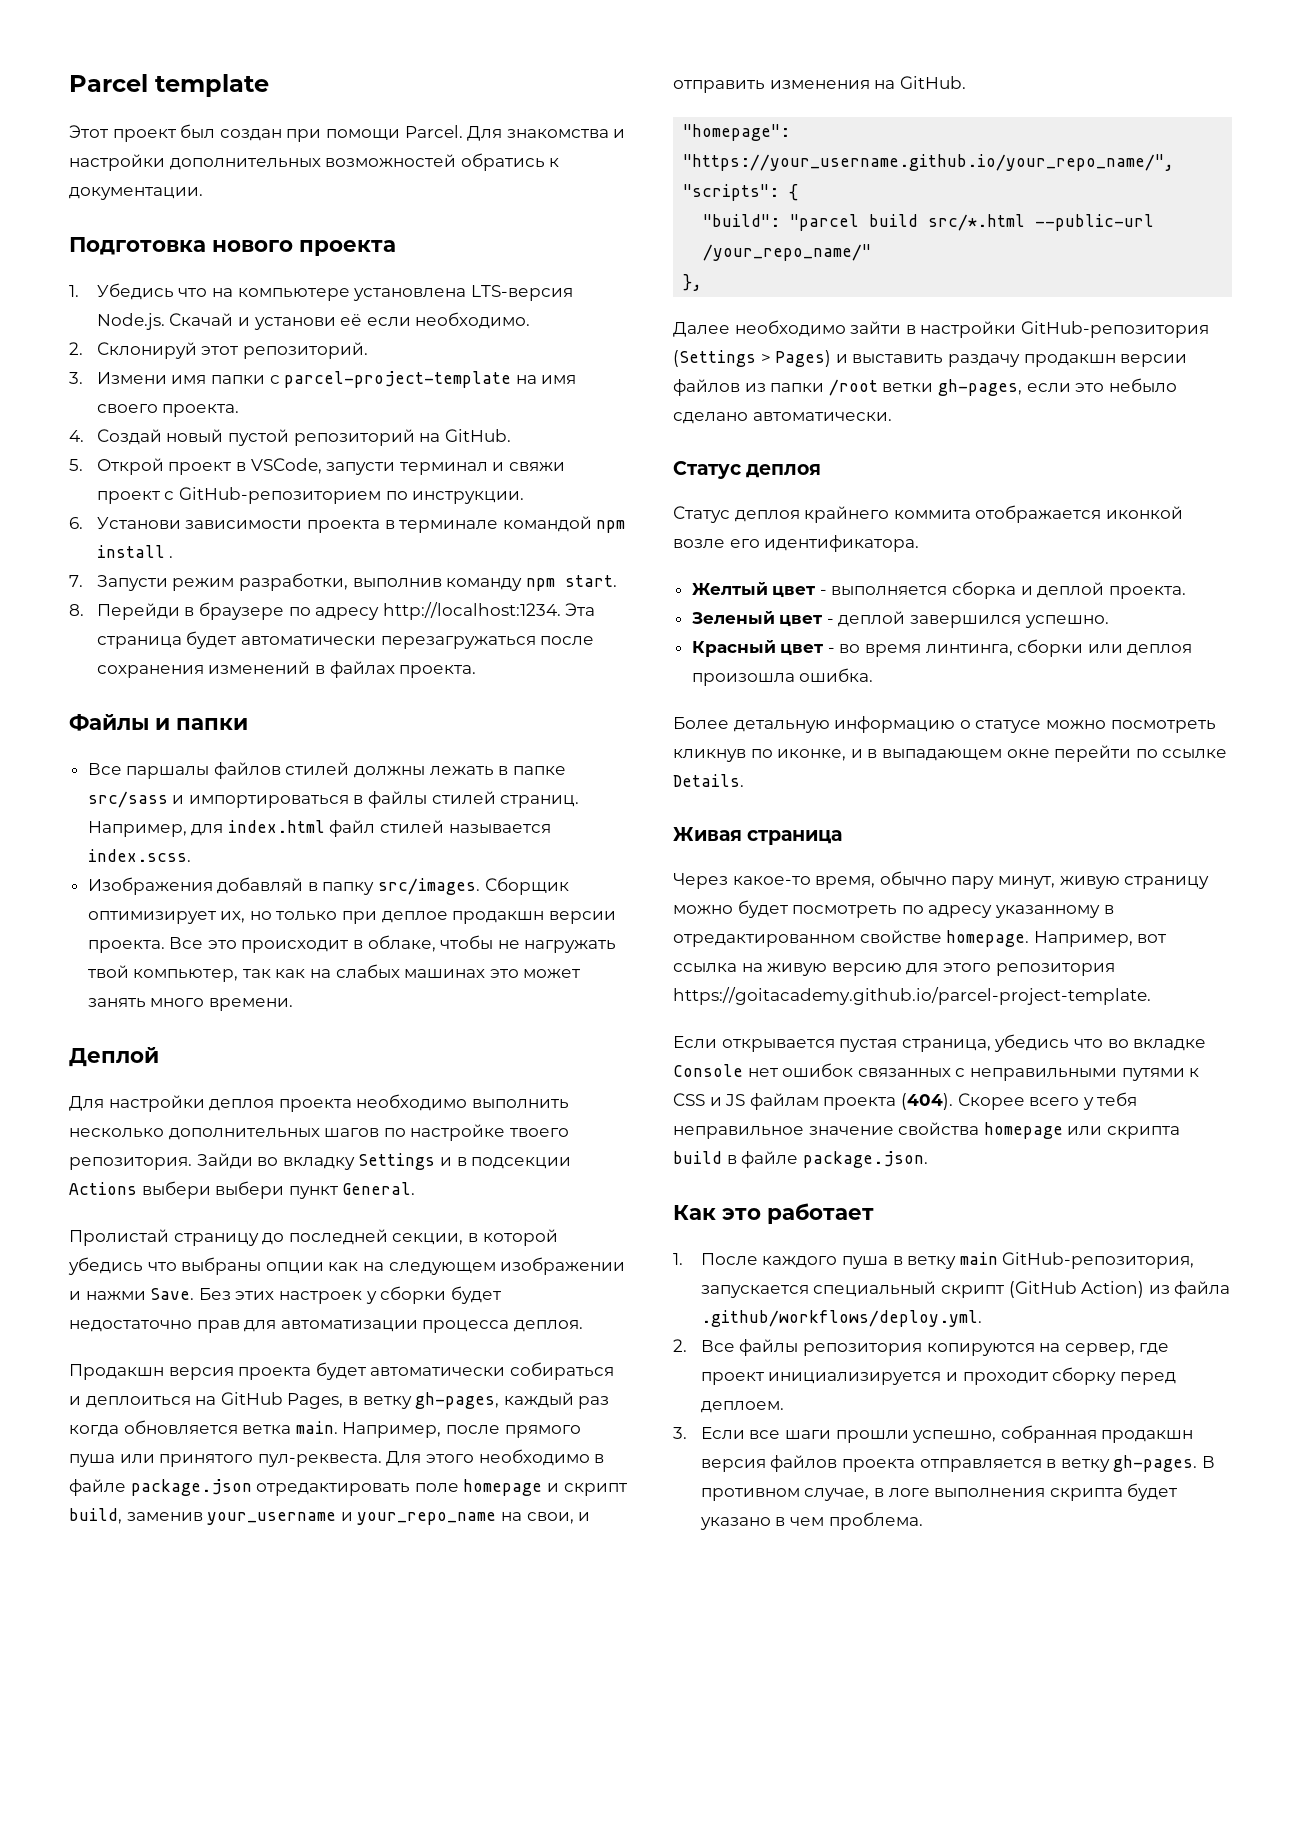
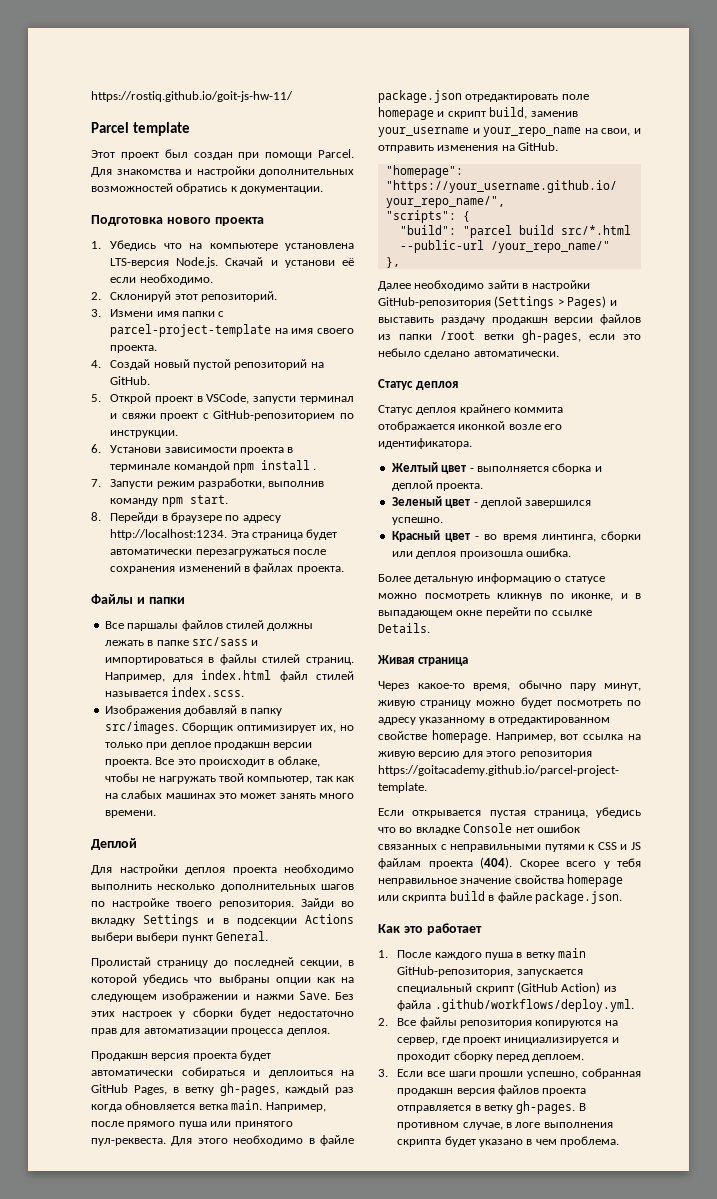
+ https://rostiq.github.io/goit-js-hw-11/

